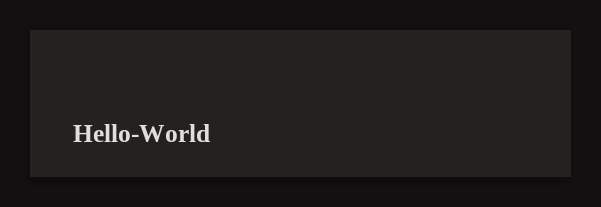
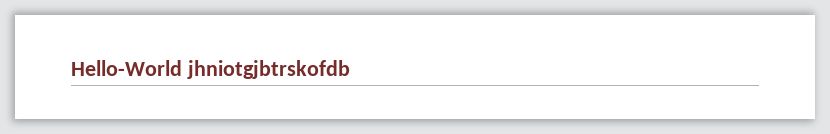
- Hello-World
+ Hello-World jhniotgjbtrskofdb

